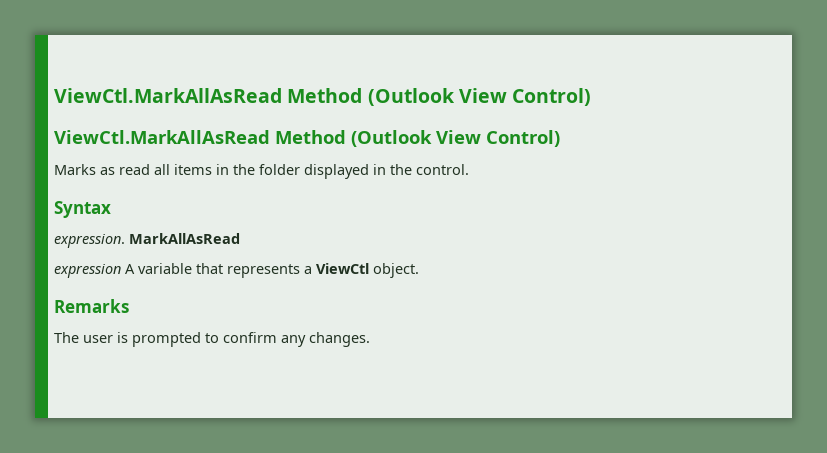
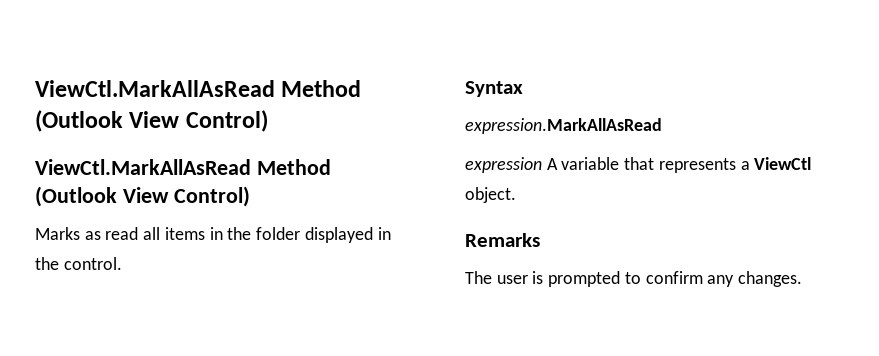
- expression. MarkAllAsRead
+ expression.MarkAllAsRead

